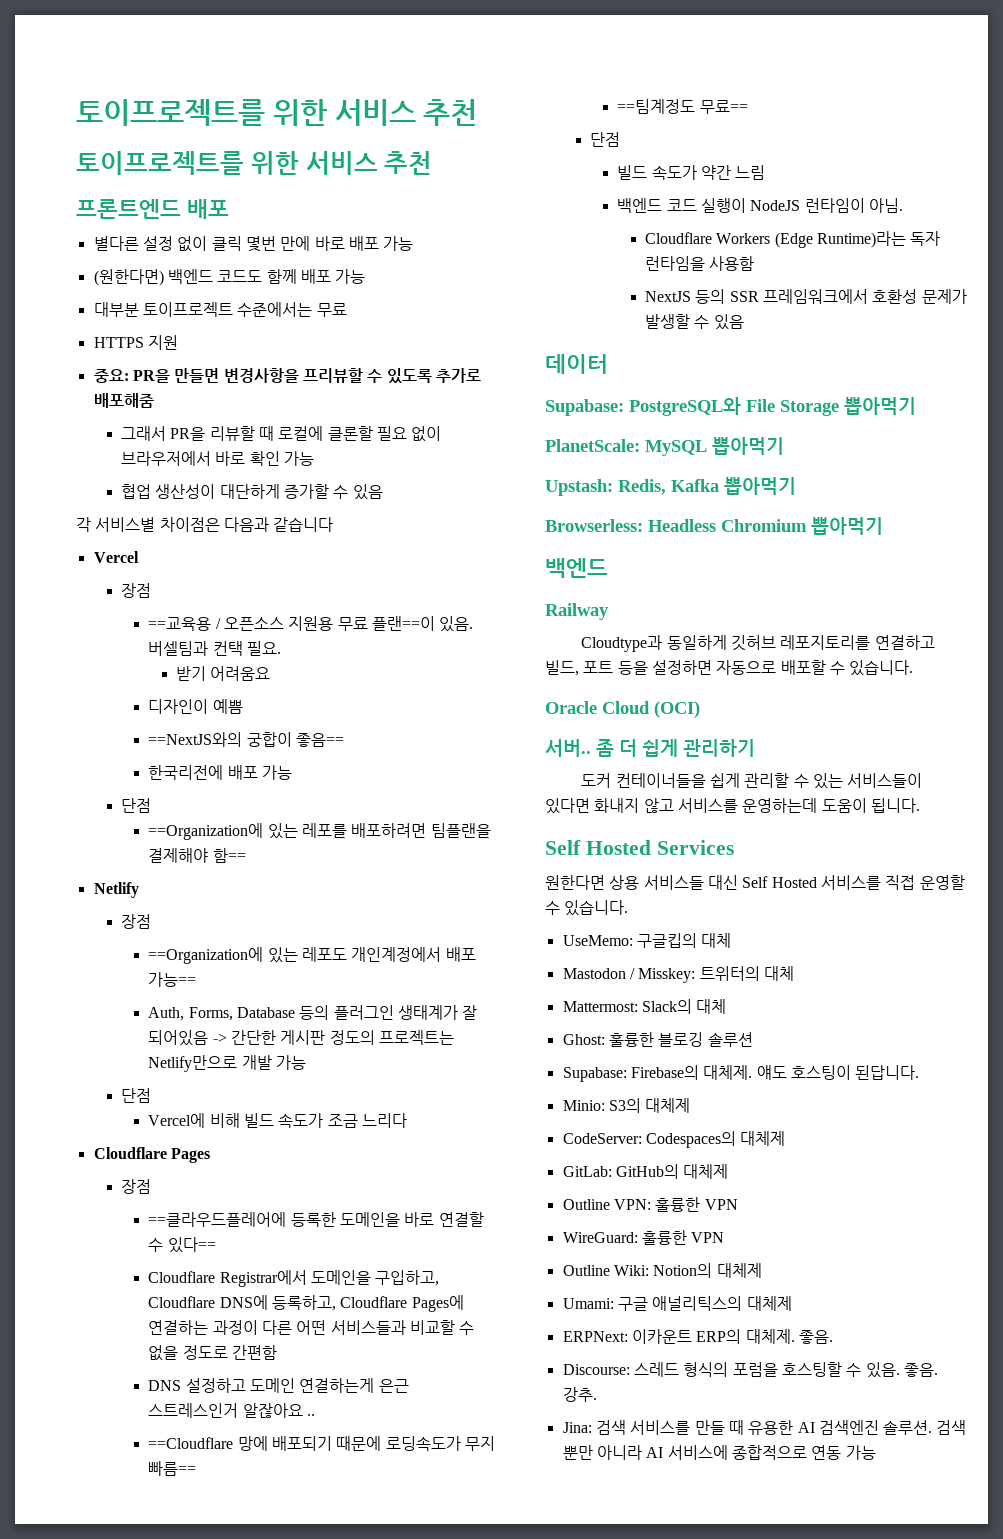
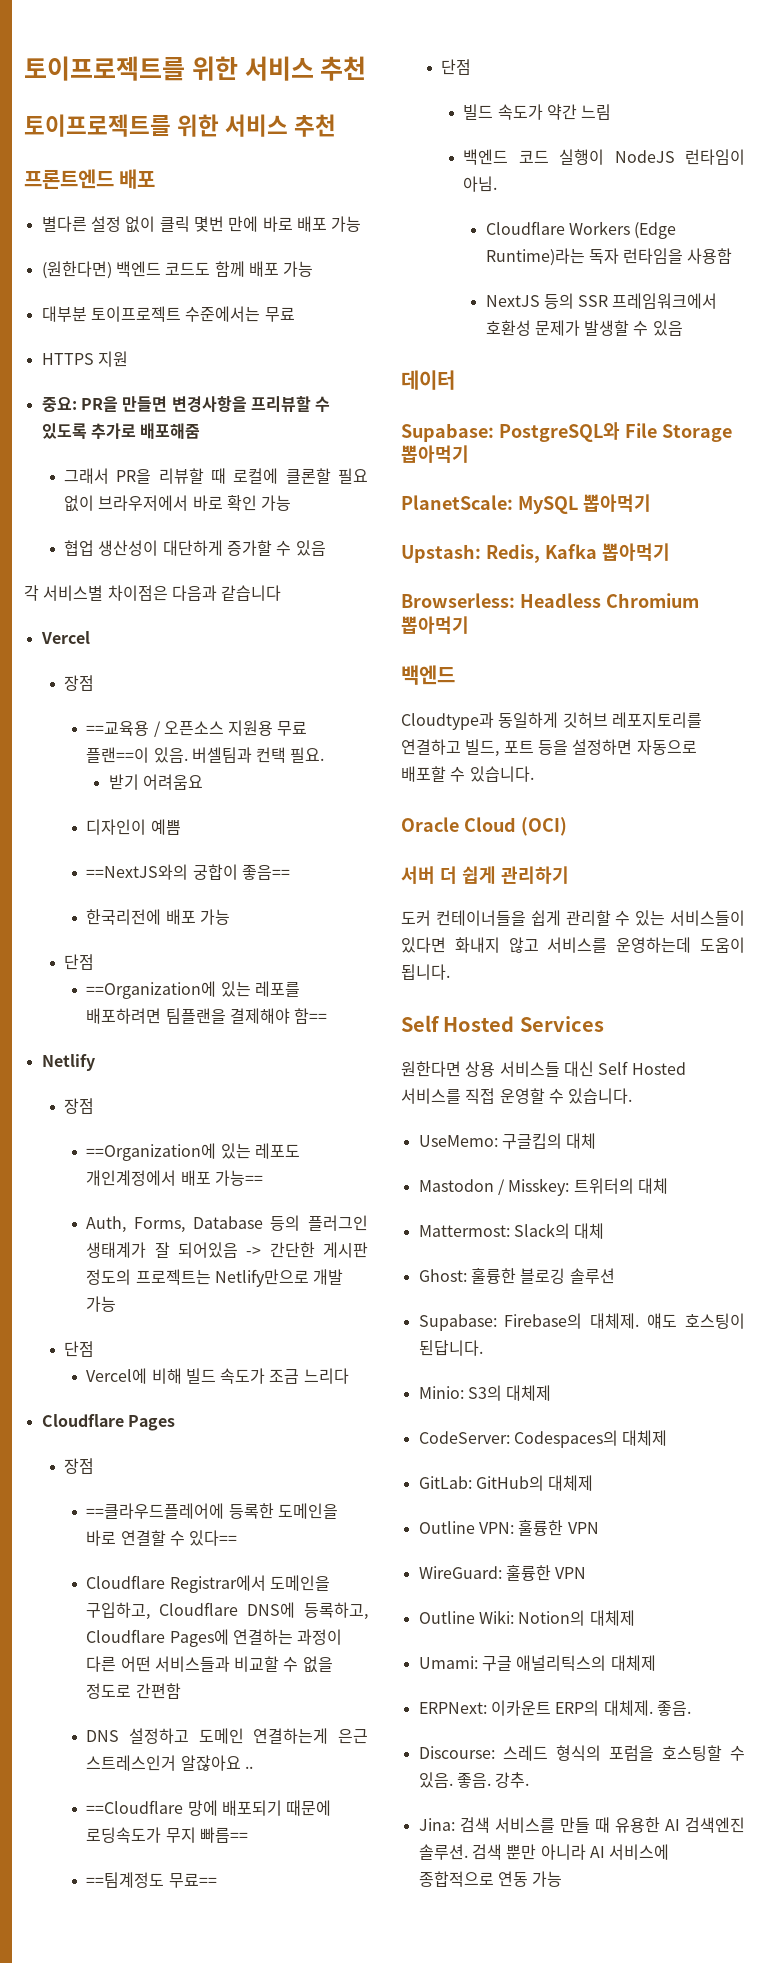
- Railway
- 서버.. 좀 더 쉽게 관리하기
+ 서버 더 쉽게 관리하기

